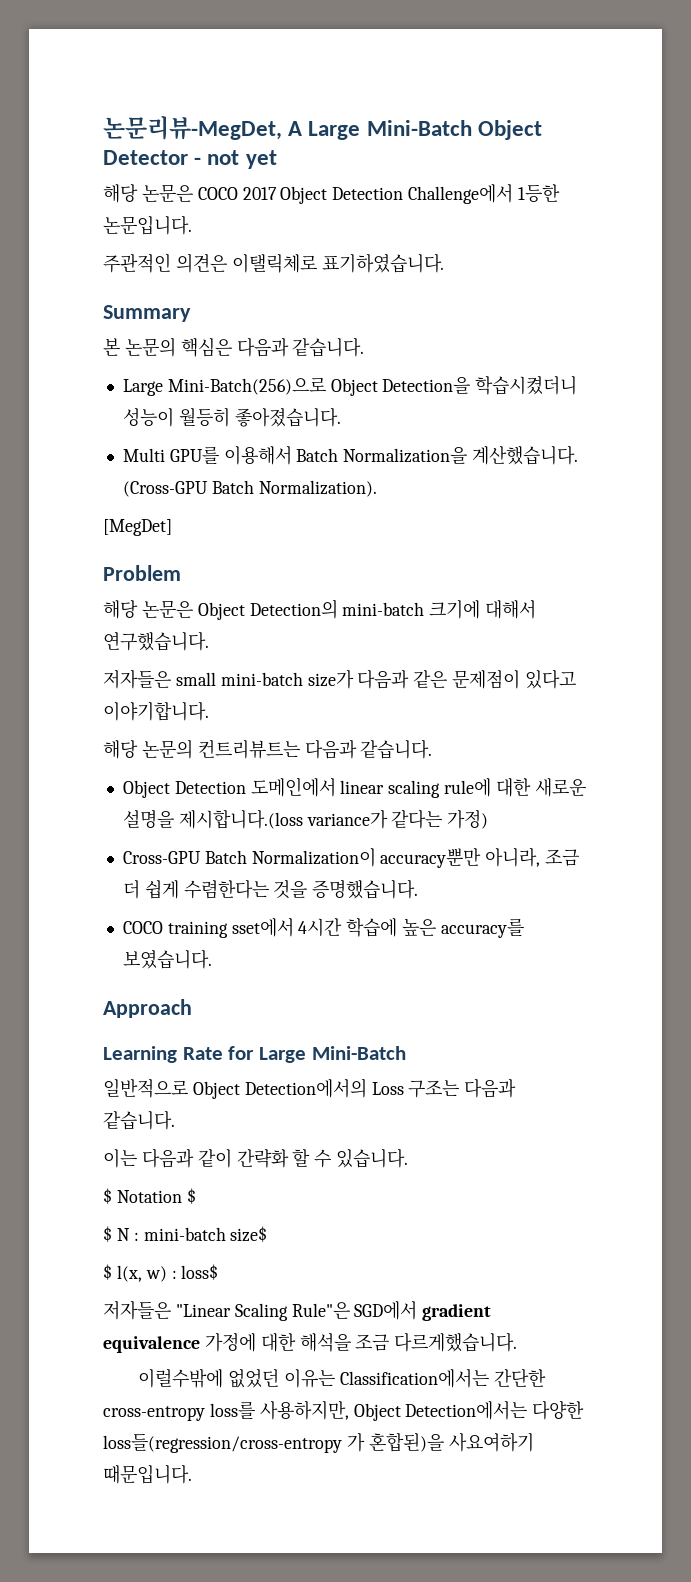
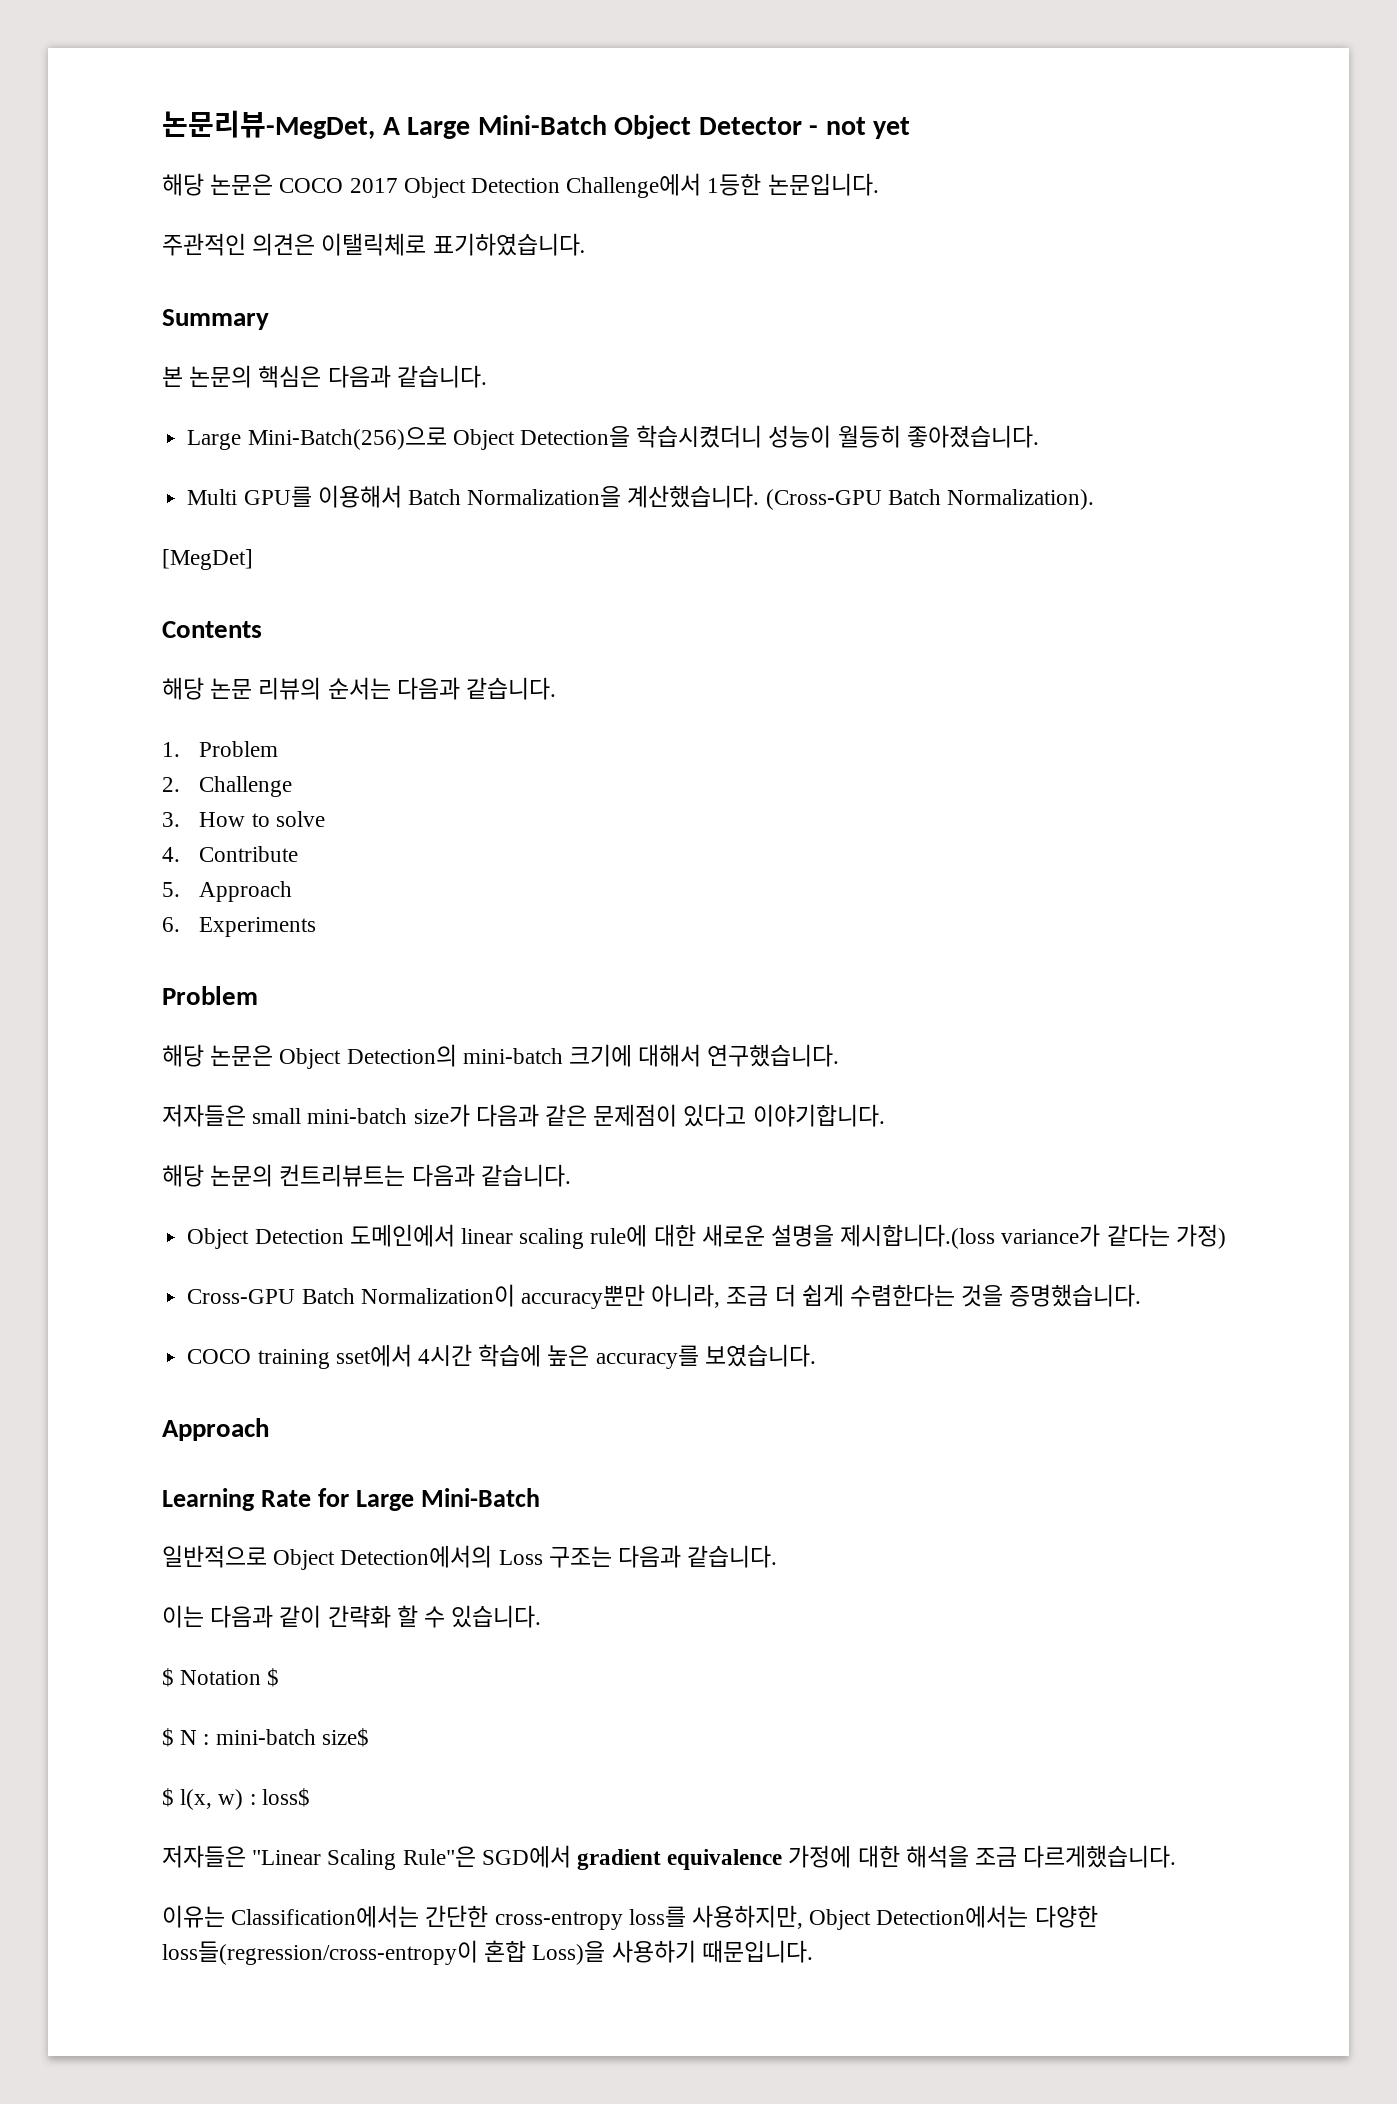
+ Contents
+ 해당 논문 리뷰의 순서는 다음과 같습니다.
+ 1. Problem
+ 2. Challenge
+ 3. How to solve
+ 4. Contribute
+ 5. Approach
+ 6. Experiments
- 이럴수밖에 없었던 이유는 Classification에서는 간단한 cross-entropy loss를 사용하지만, Object Detection에서는 다양한 loss들(regression/cross-entropy 가 혼합된)을 사요여하기 때문입니다.
+ 이유는 Classification에서는 간단한 cross-entropy loss를 사용하지만, Object Detection에서는 다양한 loss들(regression/cross-entropy이 혼합 Loss)을 사용하기 때문입니다.

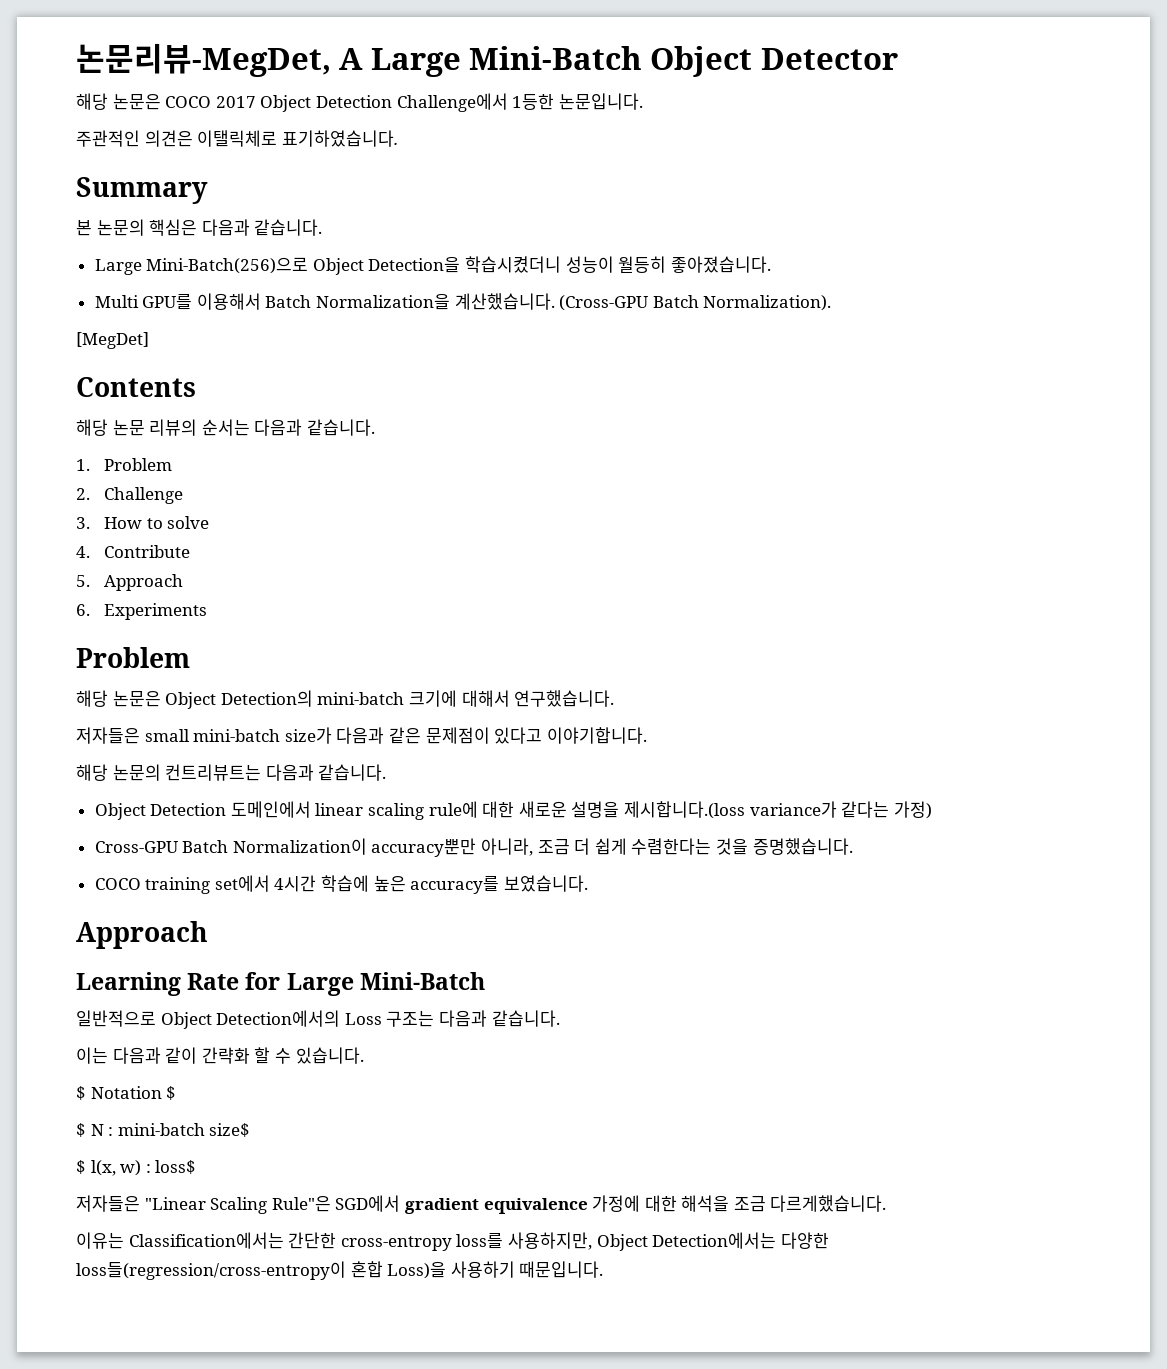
- 논문리뷰-MegDet, A Large Mini-Batch Object Detector - not yet
+ 논문리뷰-MegDet, A Large Mini-Batch Object Detector
- COCO training sset에서 4시간 학습에 높은 accuracy를 보였습니다.
+ COCO training set에서 4시간 학습에 높은 accuracy를 보였습니다.

